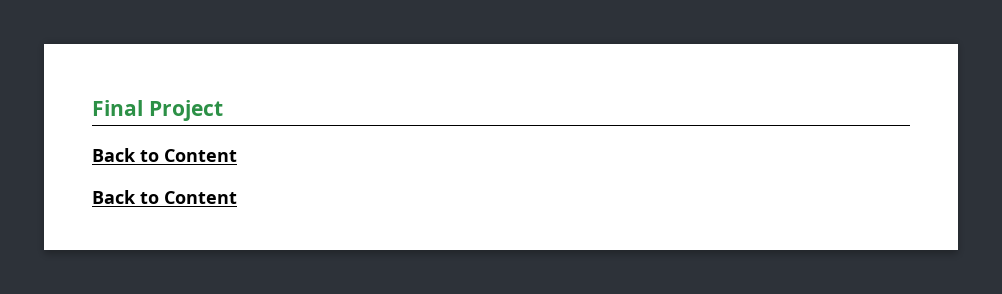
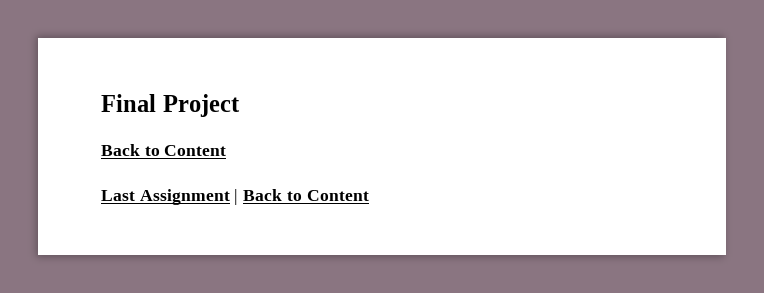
  Final Project
  Back to Content
- Back to Content
+ Last Assignment | Back to Content

